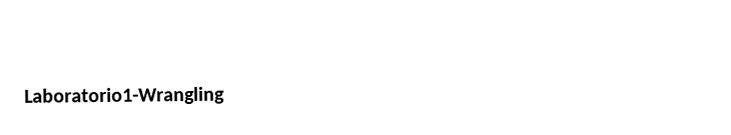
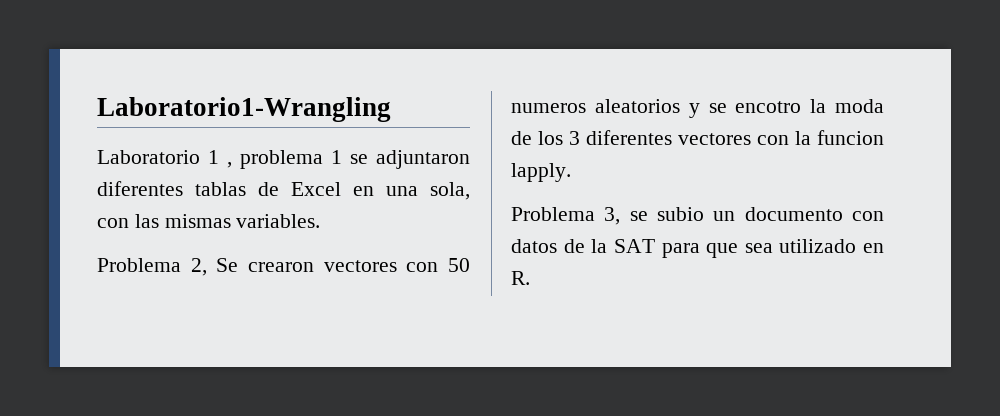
+ Laboratorio 1 , problema 1 se adjuntaron diferentes tablas de Excel en una sola, con las mismas variables.
+ Problema 2, Se crearon vectores con 50 numeros aleatorios y se encotro la moda de los 3 diferentes vectores con la funcion lapply.
+ Problema 3, se subio un documento con datos de la SAT para que sea utilizado en R.

